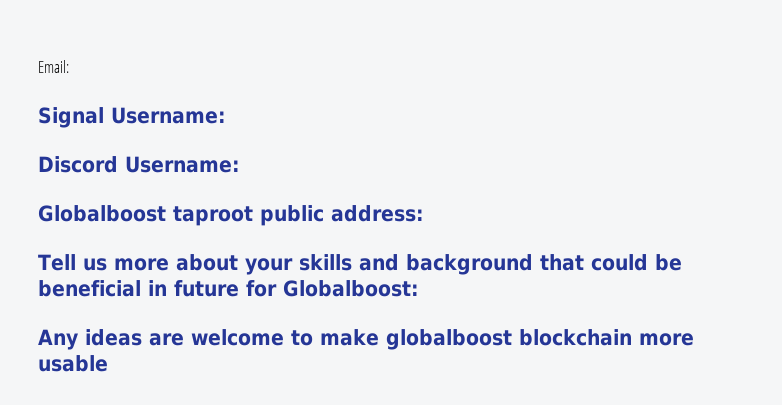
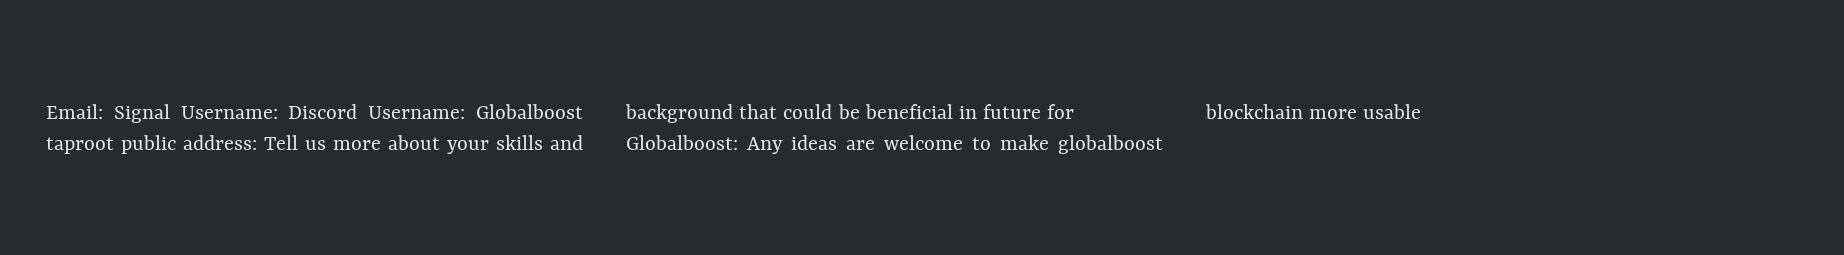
- Email:
- Signal Username:
- Discord Username:
- Globalboost taproot public address:
- Tell us more about your skills and background that could be beneficial in future for Globalboost:
- Any ideas are welcome to make globalboost blockchain more usable
+ Email: Signal Username: Discord Username: Globalboost taproot public address: Tell us more about your skills and background that could be beneficial in future for Globalboost: Any ideas are welcome to make globalboost blockchain more usable

